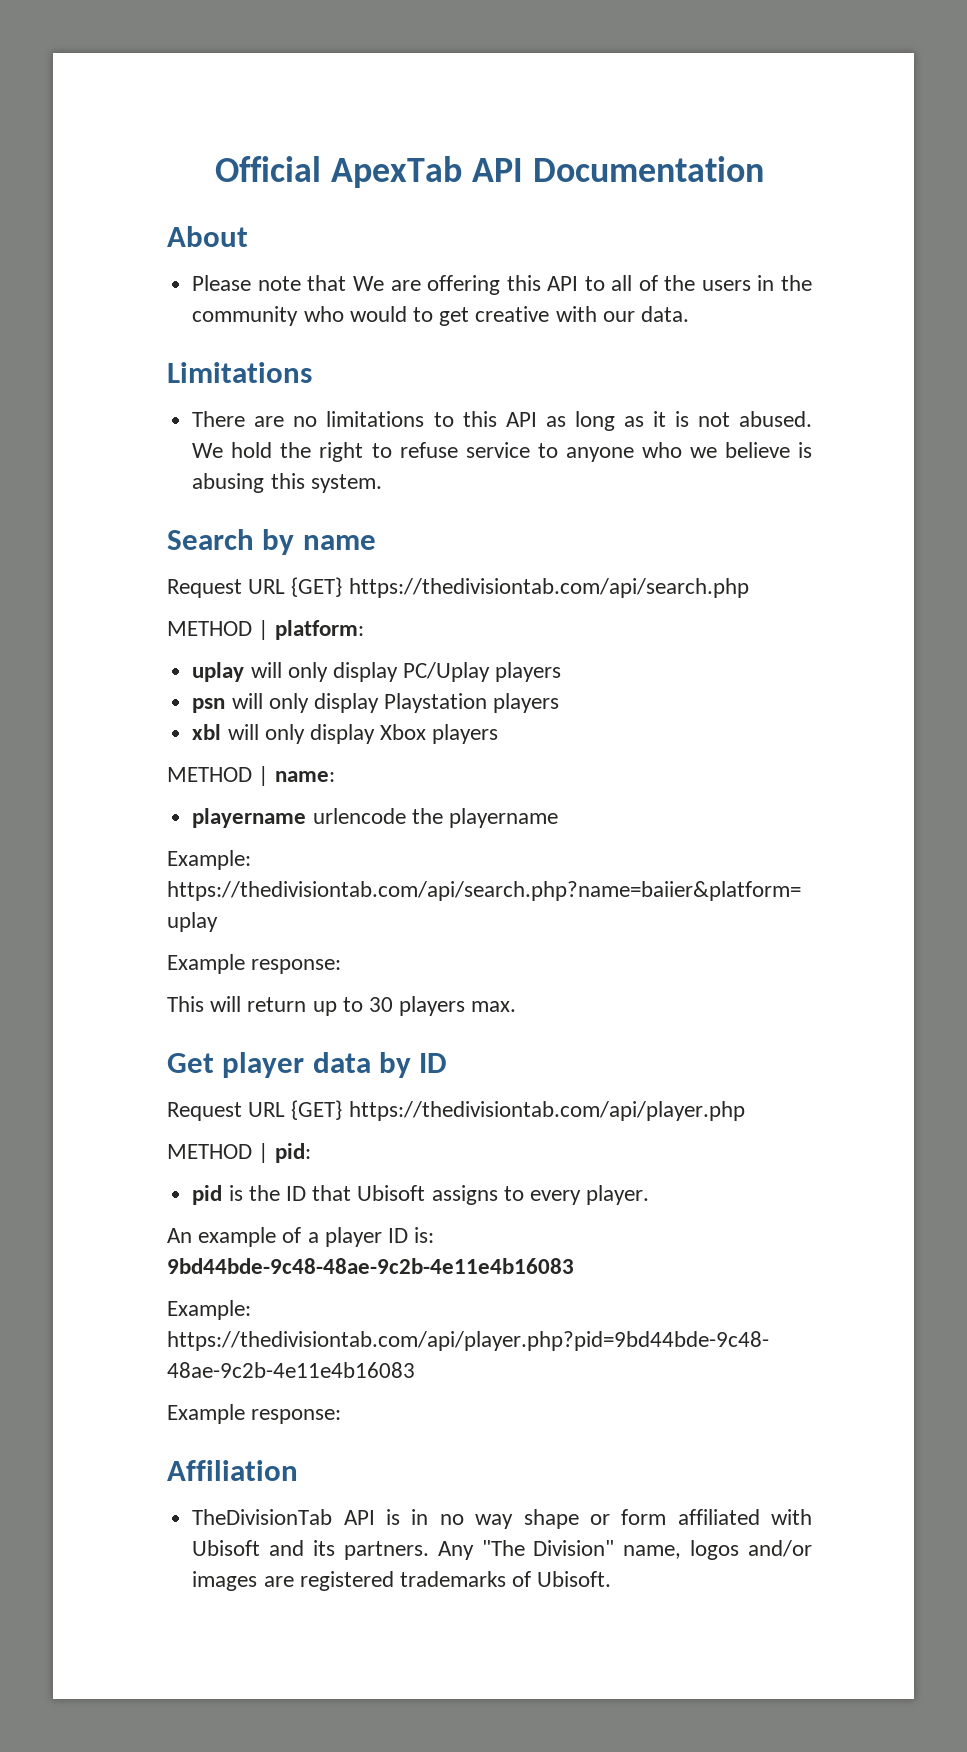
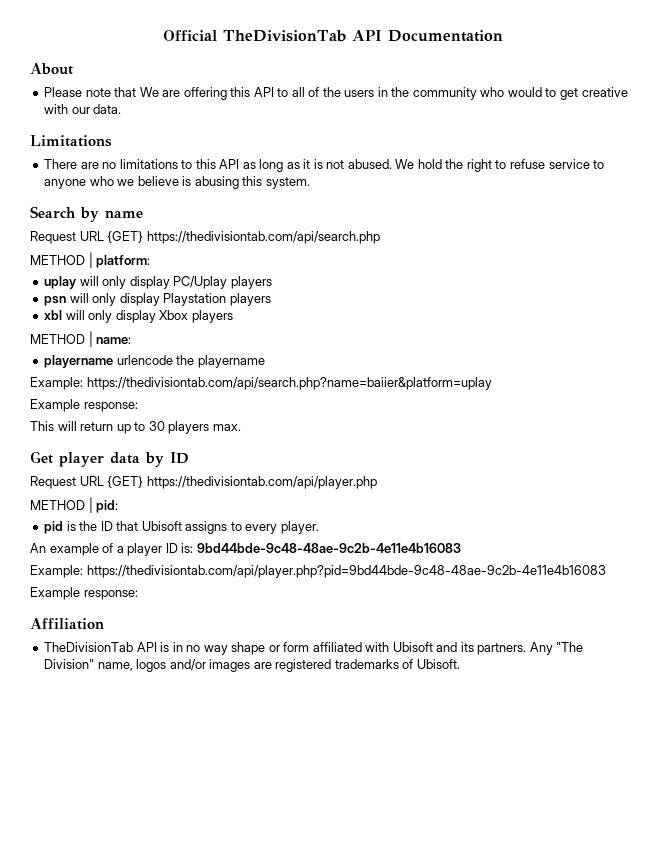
- Official ApexTab API Documentation
+ Official TheDivisionTab API Documentation

